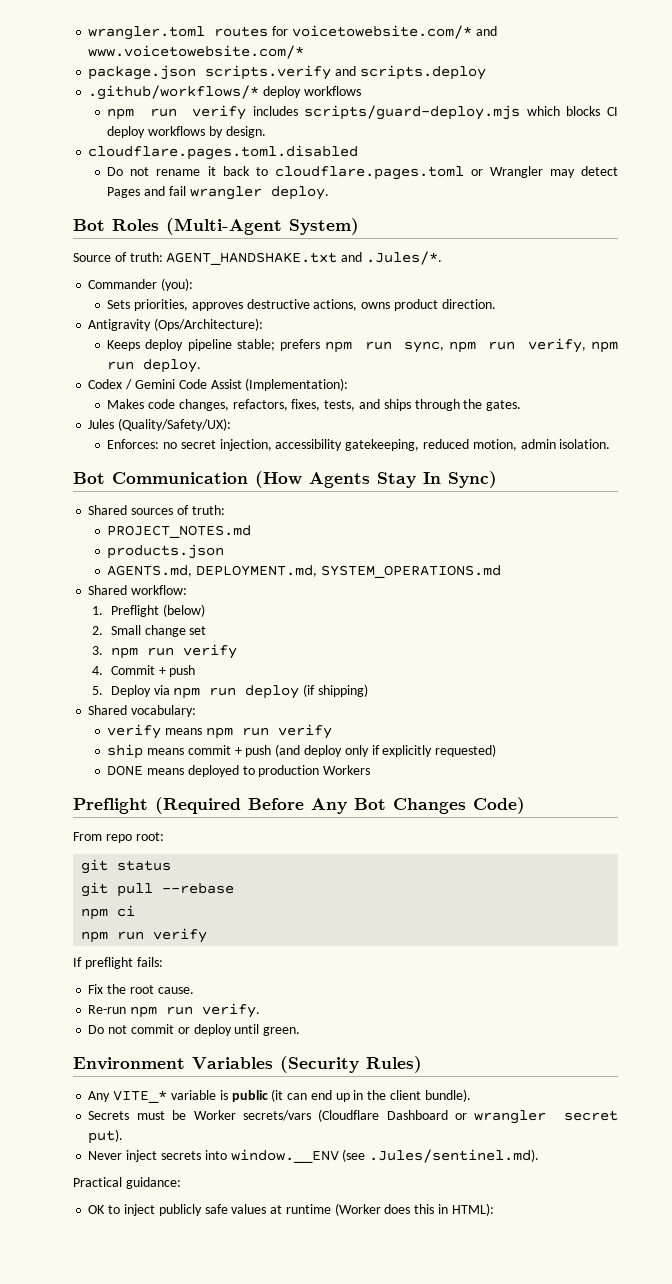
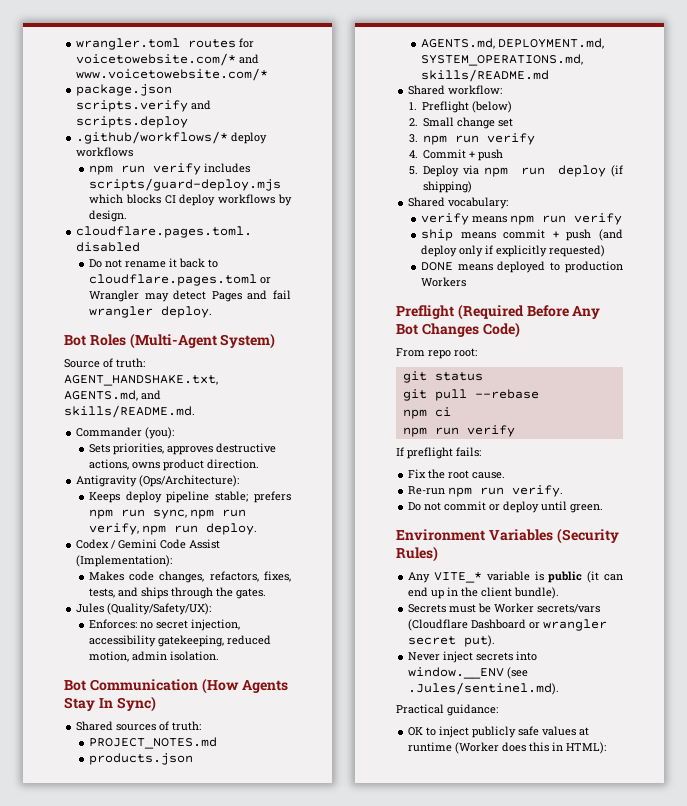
- Source of truth: AGENT_HANDSHAKE.txt and .Jules/*.
+ Source of truth: AGENT_HANDSHAKE.txt, AGENTS.md, and skills/README.md.
- AGENTS.md, DEPLOYMENT.md, SYSTEM_OPERATIONS.md
+ AGENTS.md, DEPLOYMENT.md, SYSTEM_OPERATIONS.md, skills/README.md

